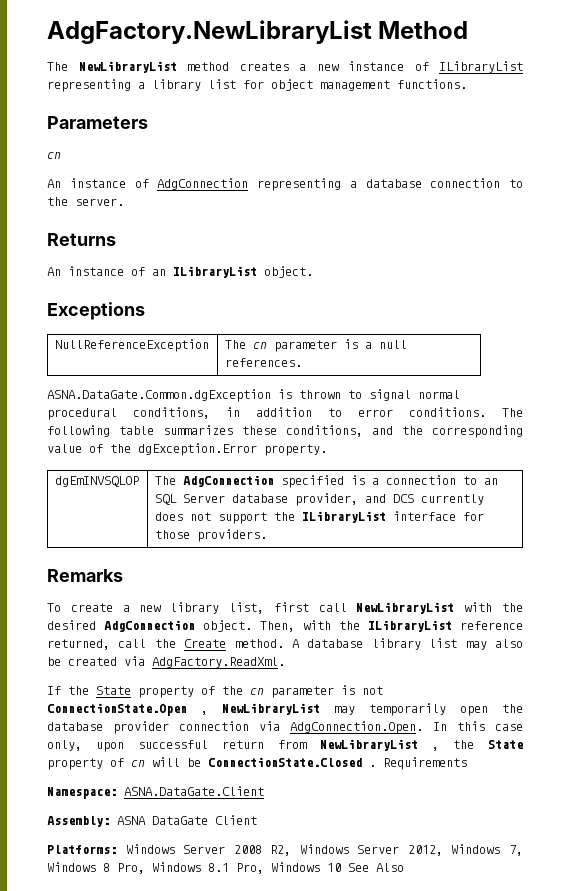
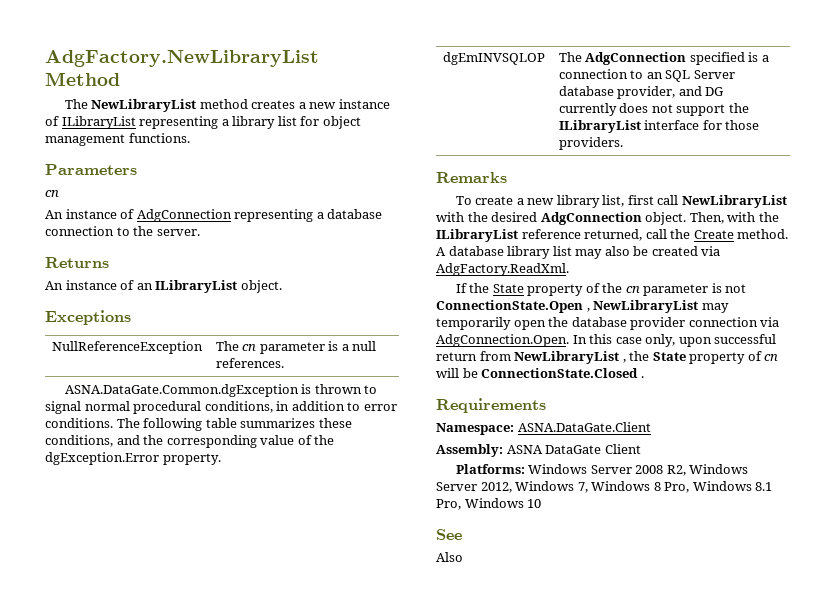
- dgEmINVSQLOP | The AdgConnection specified is a connection to an SQL Server database provider, and DCS currently does not support the ILibraryList interface for those providers.
+ dgEmINVSQLOP | The AdgConnection specified is a connection to an SQL Server database provider, and DG currently does not support the ILibraryList interface for those providers.
- If the State property of the cn parameter is not ConnectionState.Open , NewLibraryList may temporarily open the database provider connection via AdgConnection.Open. In this case only, upon successful return from NewLibraryList , the State property of cn will be ConnectionState.Closed . Requirements
+ If the State property of the cn parameter is not ConnectionState.Open , NewLibraryList may temporarily open the database provider connection via AdgConnection.Open. In this case only, upon successful return from NewLibraryList , the State property of cn will be ConnectionState.Closed .
+ Requirements
- Platforms: Windows Server 2008 R2, Windows Server 2012, Windows 7, Windows 8 Pro, Windows 8.1 Pro, Windows 10 See Also
+ Platforms: Windows Server 2008 R2, Windows Server 2012, Windows 7, Windows 8 Pro, Windows 8.1 Pro, Windows 10
+ See
+ Also

